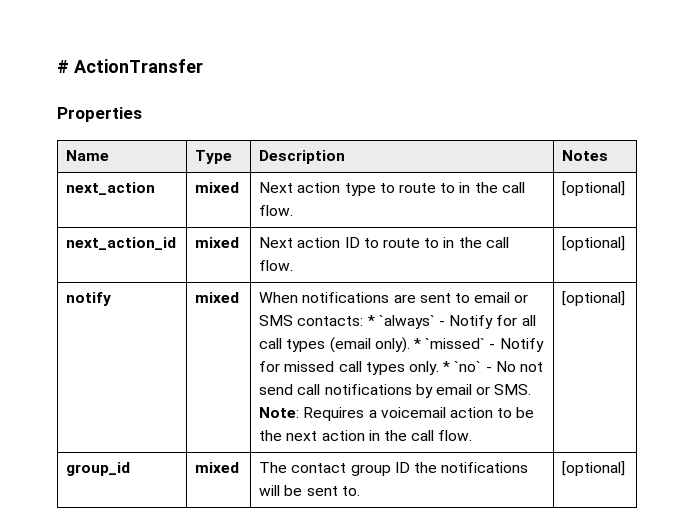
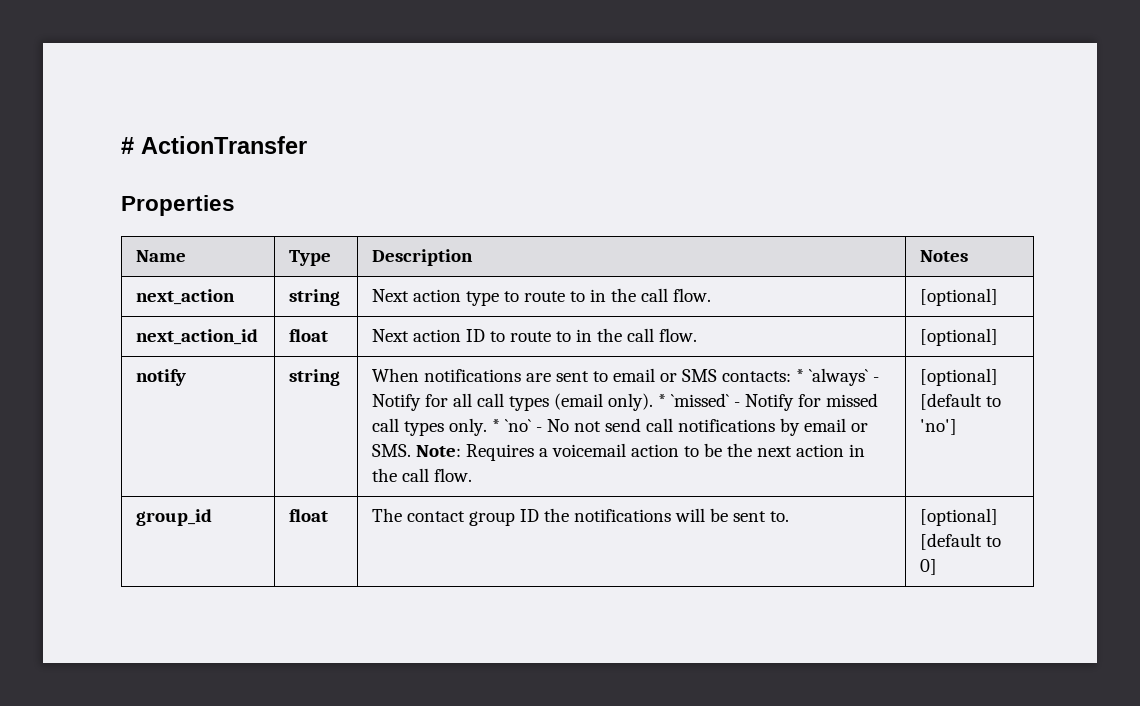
- next_action | mixed | Next action type to route to in the call flow. | [optional]
+ next_action | string | Next action type to route to in the call flow. | [optional]
- next_action_id | mixed | Next action ID to route to in the call flow. | [optional]
+ next_action_id | float | Next action ID to route to in the call flow. | [optional]
- notify | mixed
+ notify | string
- * `no` - No not send call notifications by email or SMS. Note: Requires a voicemail action to be the next action in the call flow. | [optional]
+ * `no` - No not send call notifications by email or SMS. Note: Requires a voicemail action to be the next action in the call flow. | [optional] [default to 'no']
- group_id | mixed | The contact group ID the notifications will be sent to. | [optional]
+ group_id | float | The contact group ID the notifications will be sent to. | [optional] [default to 0]

